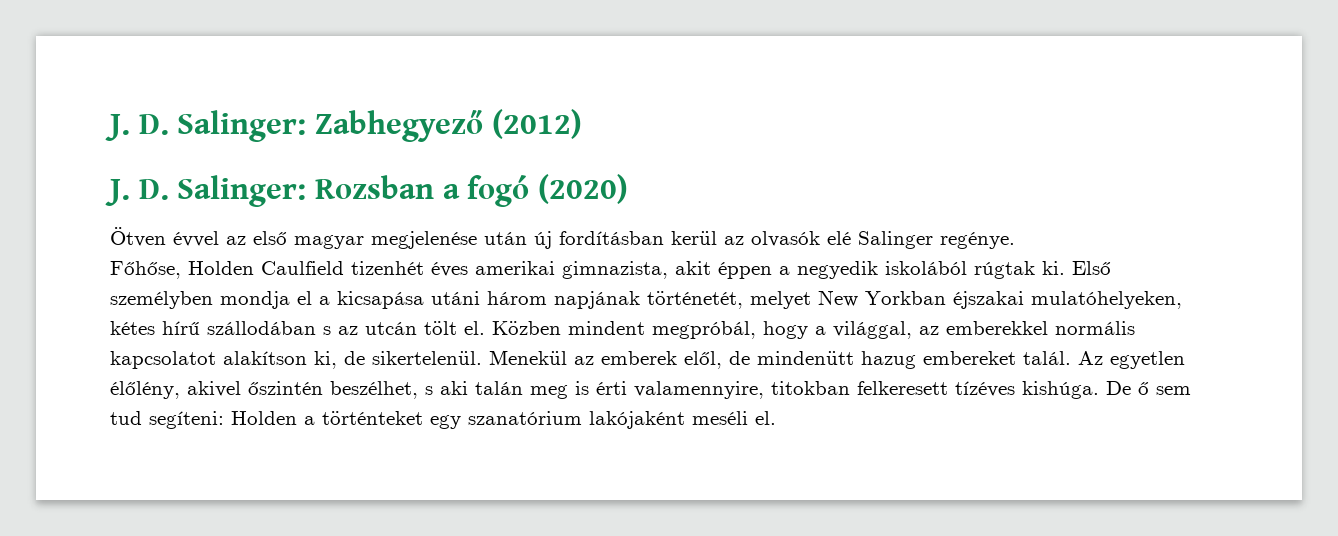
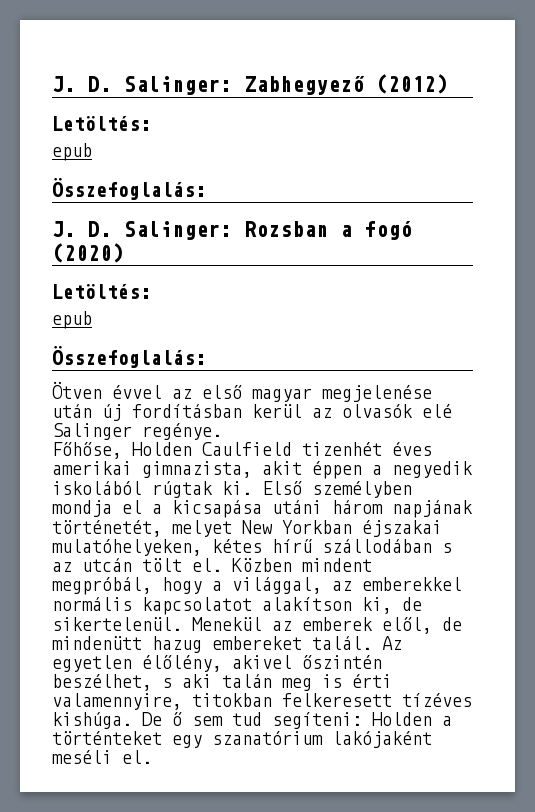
  J. D. Salinger: Zabhegyező (2012)
+ Letöltés:
+ epub
+ Összefoglalás:
  J. D. Salinger: Rozsban a fogó (2020)
+ Letöltés:
+ epub
+ Összefoglalás:

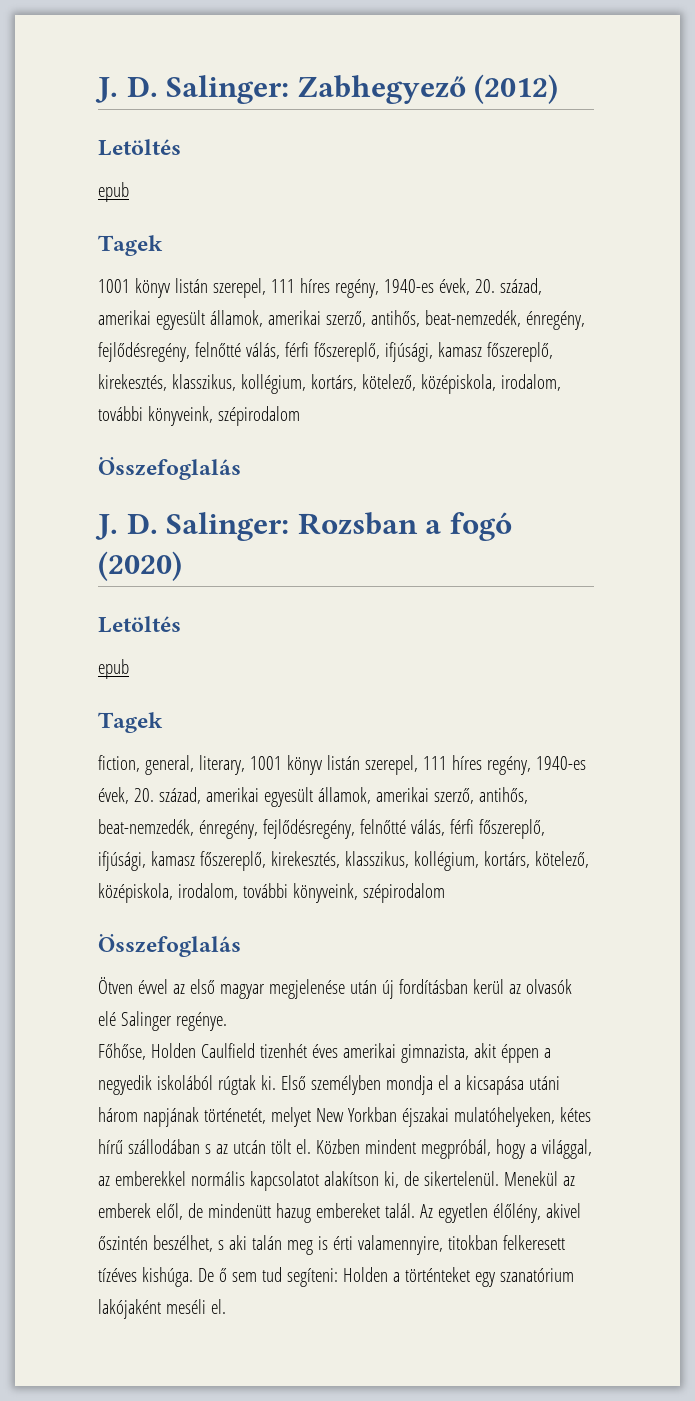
  J. D. Salinger: Zabhegyező (2012)
- Letöltés:
+ Letöltés
  epub
- Összefoglalás:
+ Tagek
+ 1001 könyv listán szerepel, 111 híres regény, 1940-es évek, 20. század, amerikai egyesült államok, amerikai szerző, antihős, beat-nemzedék, énregény, fejlődésregény, felnőtté válás, férfi főszereplő, ifjúsági, kamasz főszereplő, kirekesztés, klasszikus, kollégium, kortárs, kötelező, középiskola, irodalom, további könyveink, szépirodalom
+ Összefoglalás
  J. D. Salinger: Rozsban a fogó (2020)
- Letöltés:
+ Letöltés
  epub
- Összefoglalás:
+ Tagek
+ fiction, general, literary, 1001 könyv listán szerepel, 111 híres regény, 1940-es évek, 20. század, amerikai egyesült államok, amerikai szerző, antihős, beat-nemzedék, énregény, fejlődésregény, felnőtté válás, férfi főszereplő, ifjúsági, kamasz főszereplő, kirekesztés, klasszikus, kollégium, kortárs, kötelező, középiskola, irodalom, további könyveink, szépirodalom
+ Összefoglalás

